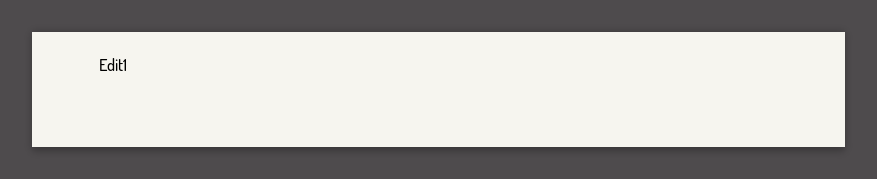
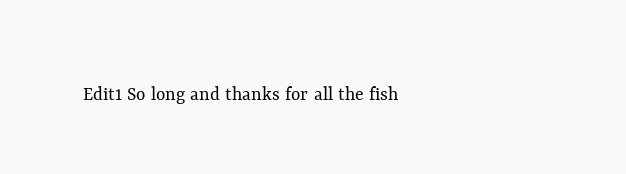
- Edit1
+ Edit1 So long and thanks for all the fish

